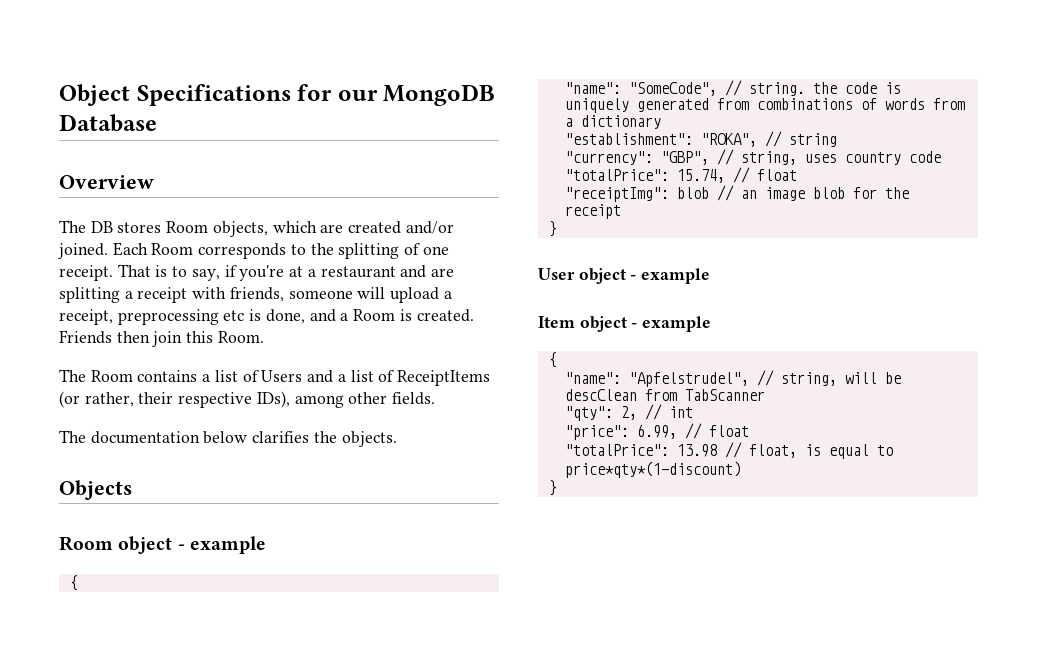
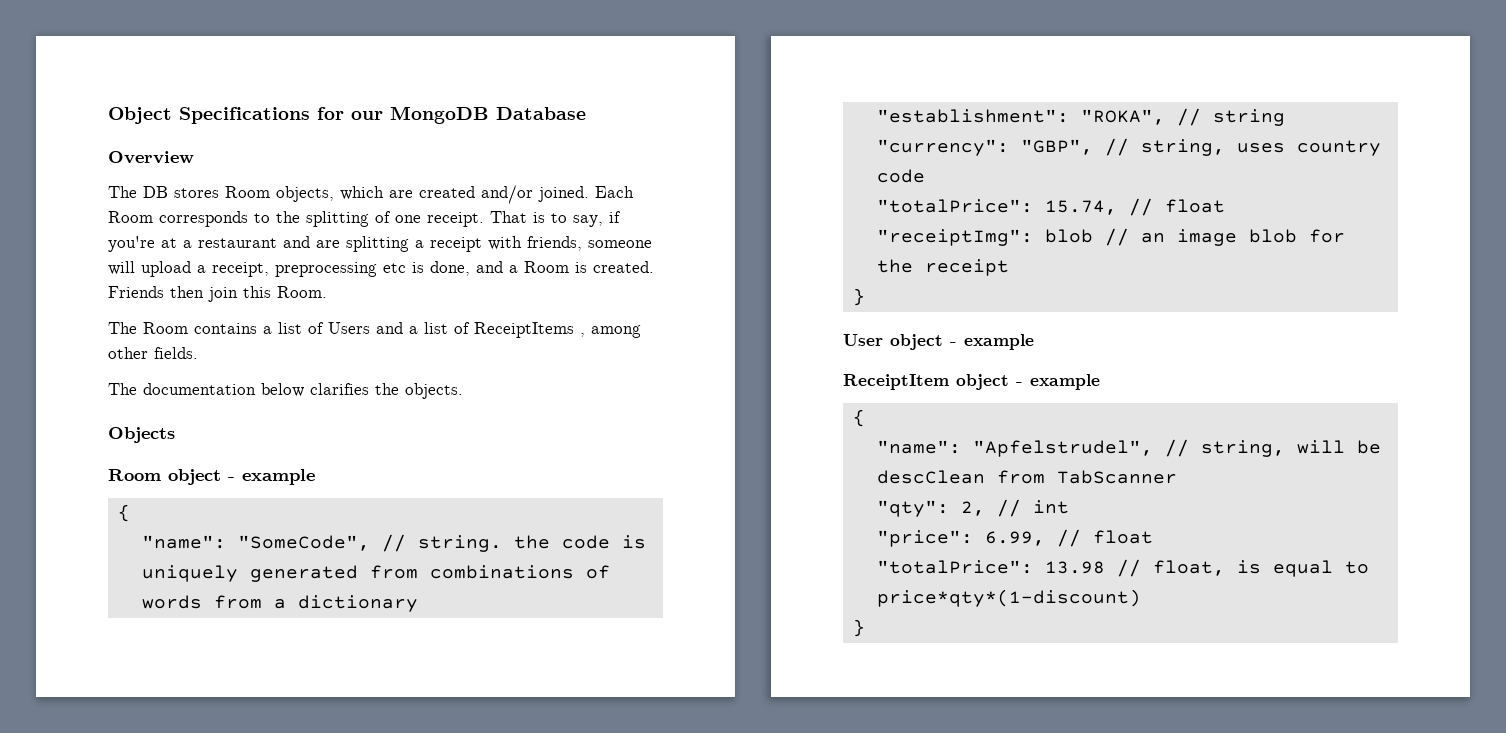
- The Room contains a list of Users and a list of ReceiptItems (or rather, their respective IDs), among other fields.
+ The Room contains a list of Users and a list of ReceiptItems , among other fields.
- Item object - example
+ ReceiptItem object - example

